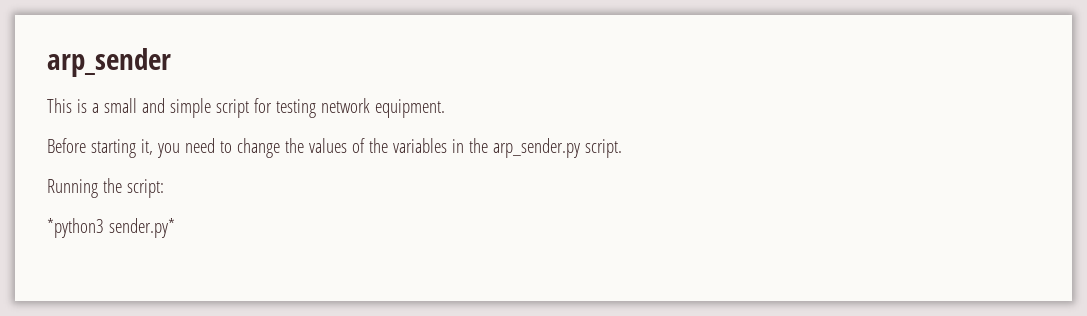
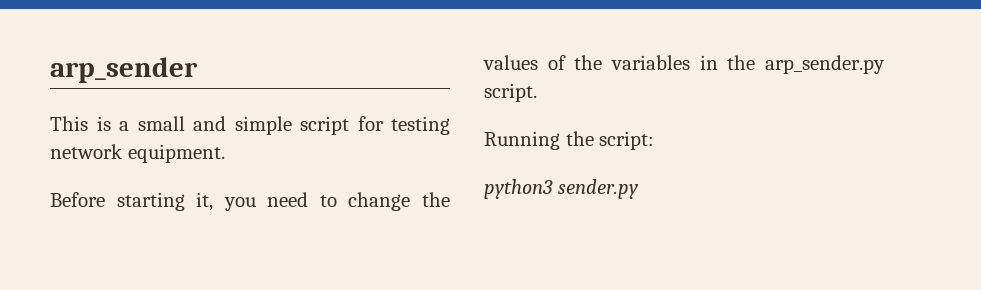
- *python3 sender.py*
+ python3 sender.py

